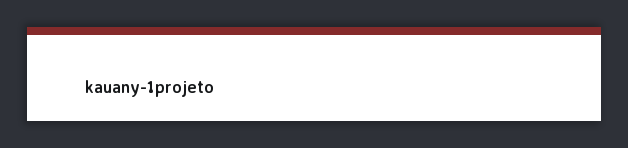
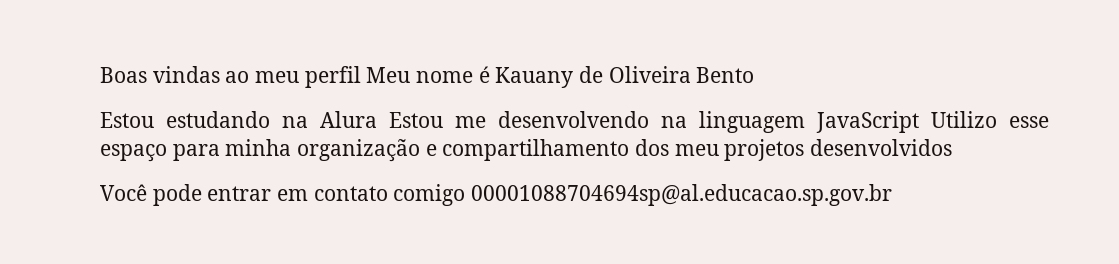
- kauany-1projeto
+ Boas vindas ao meu perfil Meu nome é Kauany de Oliveira Bento
+ Estou estudando na Alura Estou me desenvolvendo na linguagem JavaScript Utilizo esse espaço para minha organização e compartilhamento dos meu projetos desenvolvidos
+ Você pode entrar em contato comigo 00001088704694sp@al.educacao.sp.gov.br

